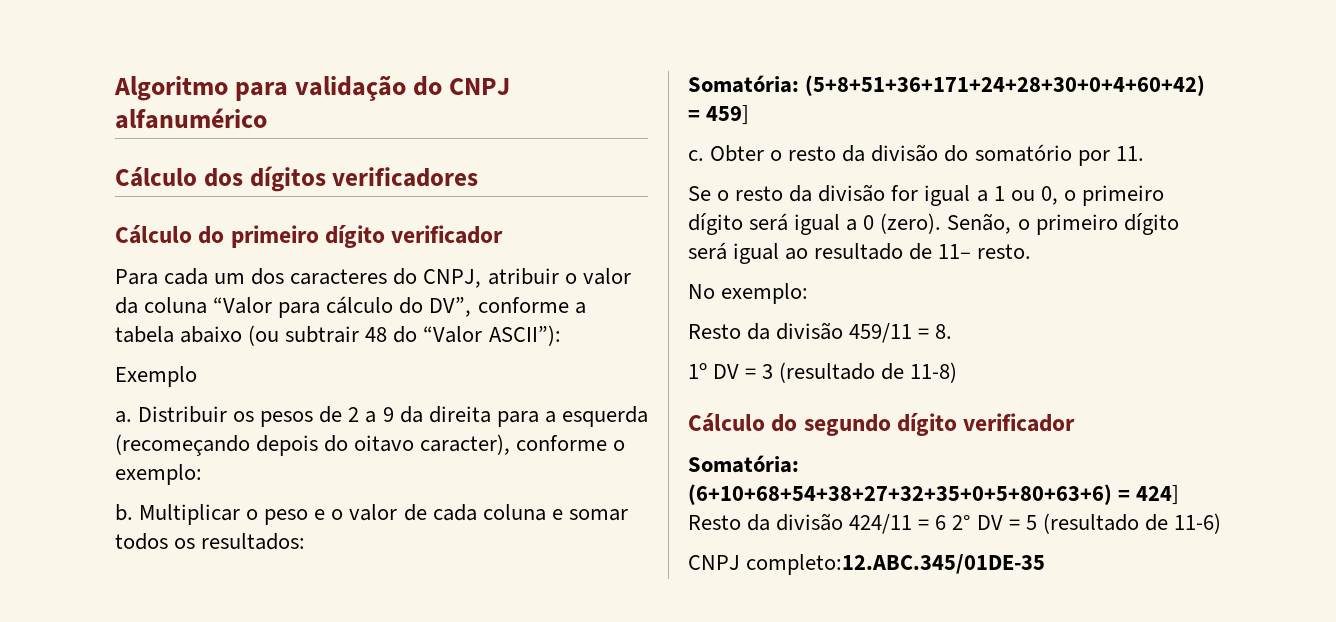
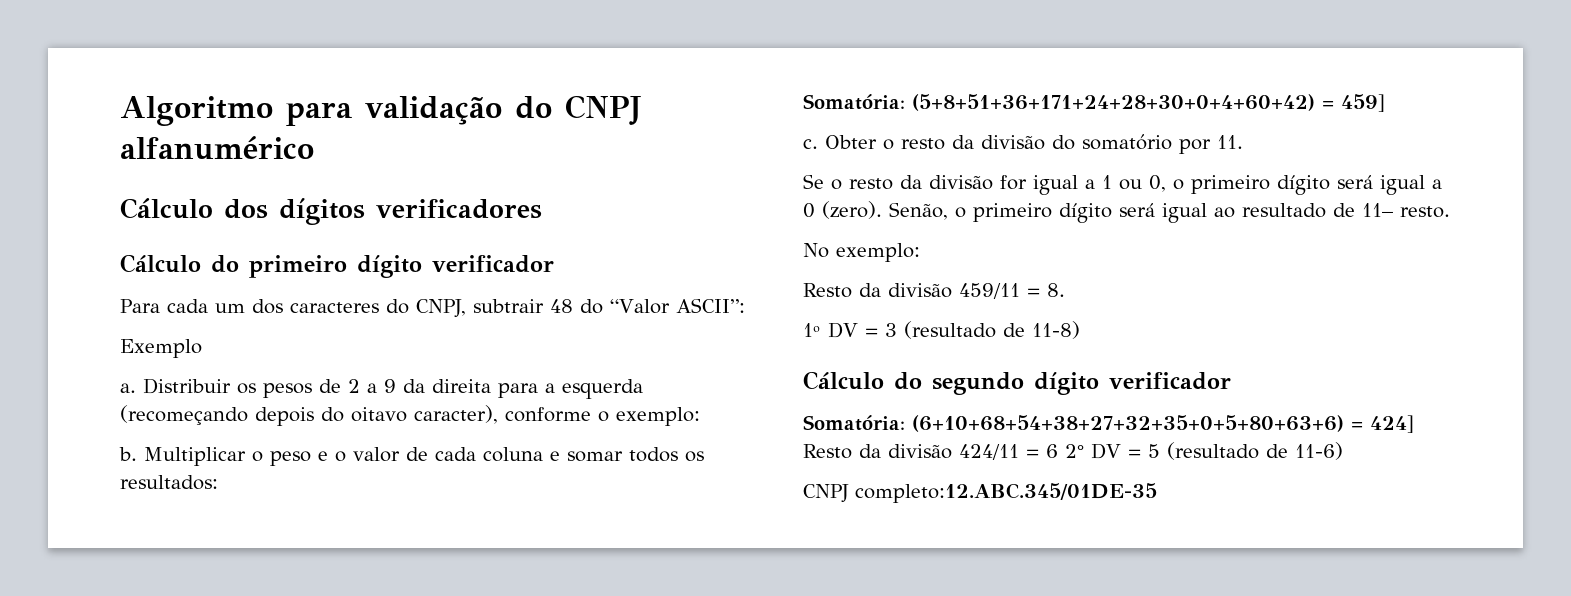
- Para cada um dos caracteres do CNPJ, atribuir o valor da coluna “Valor para cálculo do DV”, conforme a tabela abaixo (ou subtrair 48 do “Valor ASCII”):
+ Para cada um dos caracteres do CNPJ, subtrair 48 do “Valor ASCII”:

